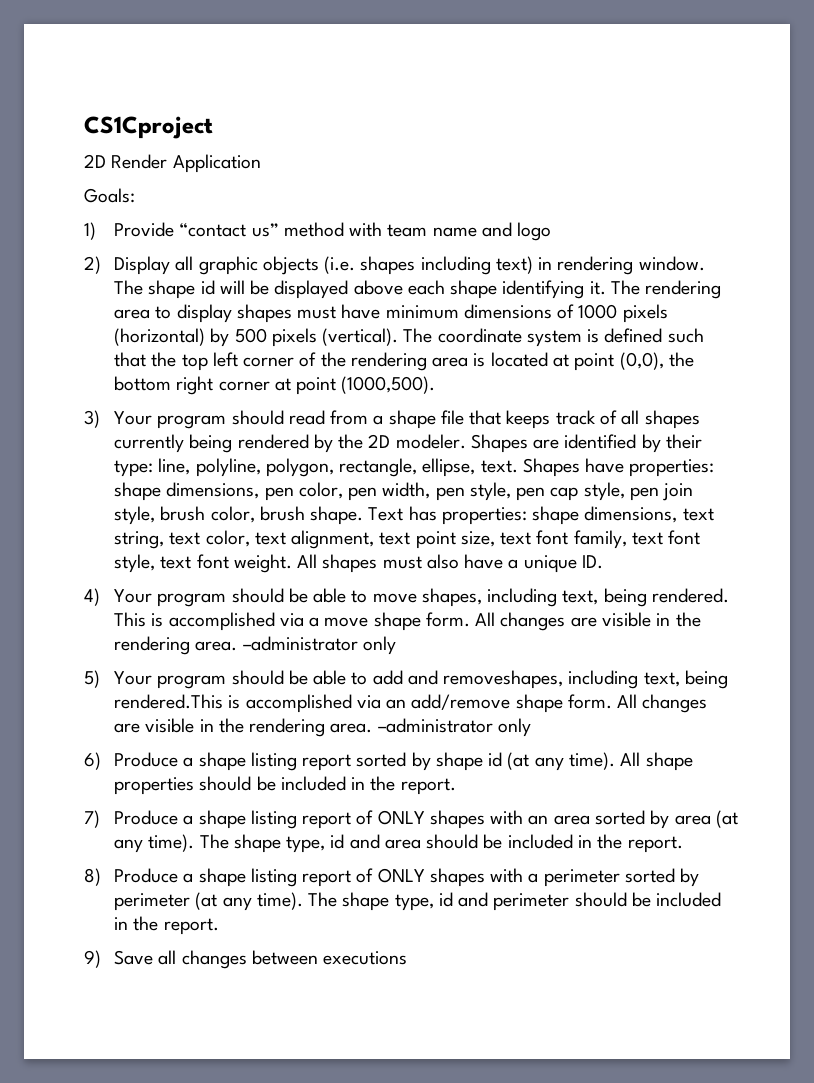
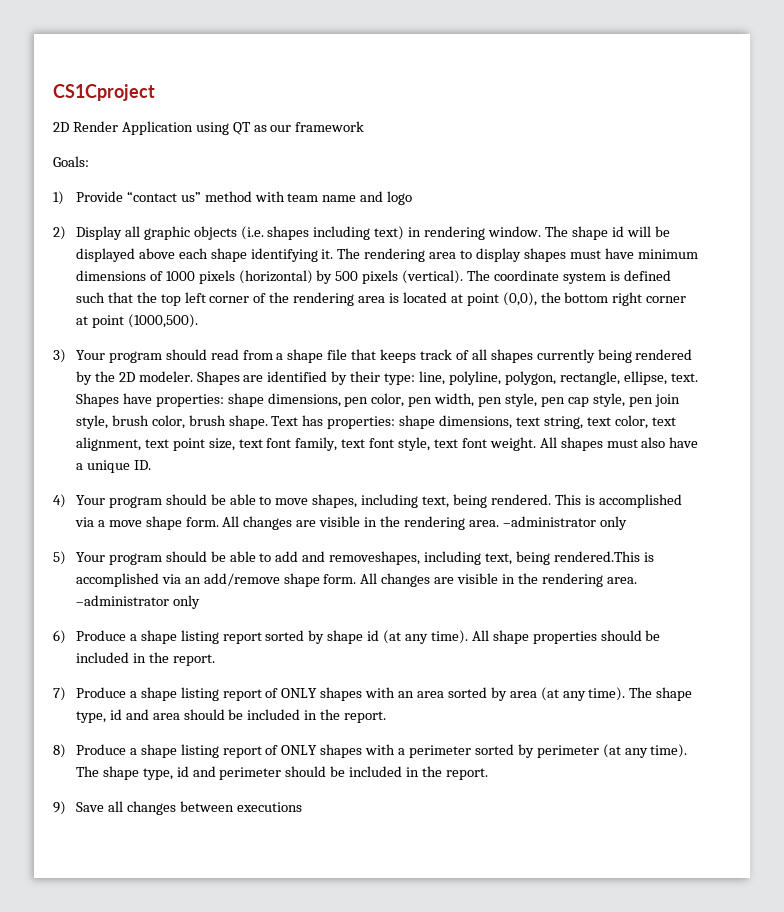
- 2D Render Application
+ 2D Render Application using QT as our framework

